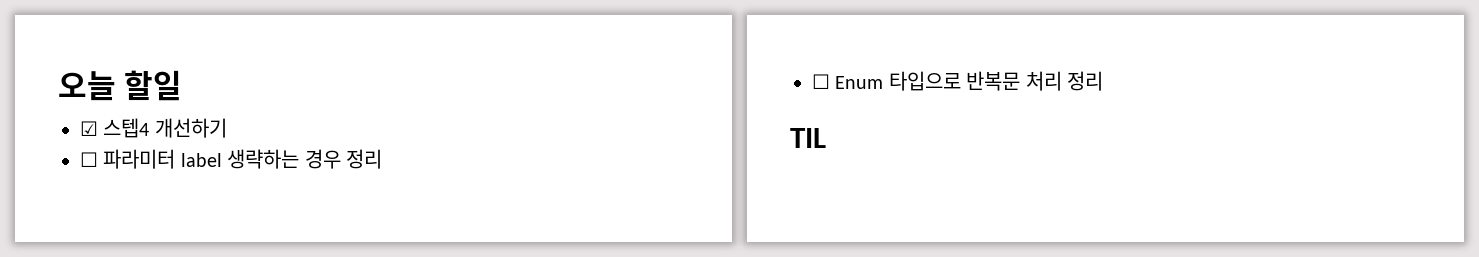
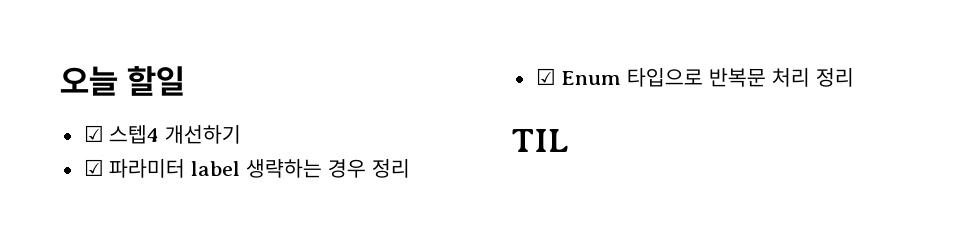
- ☐ 파라미터 label 생략하는 경우 정리
+ ☑ 파라미터 label 생략하는 경우 정리
- ☐ Enum 타입으로 반복문 처리 정리
+ ☑ Enum 타입으로 반복문 처리 정리

